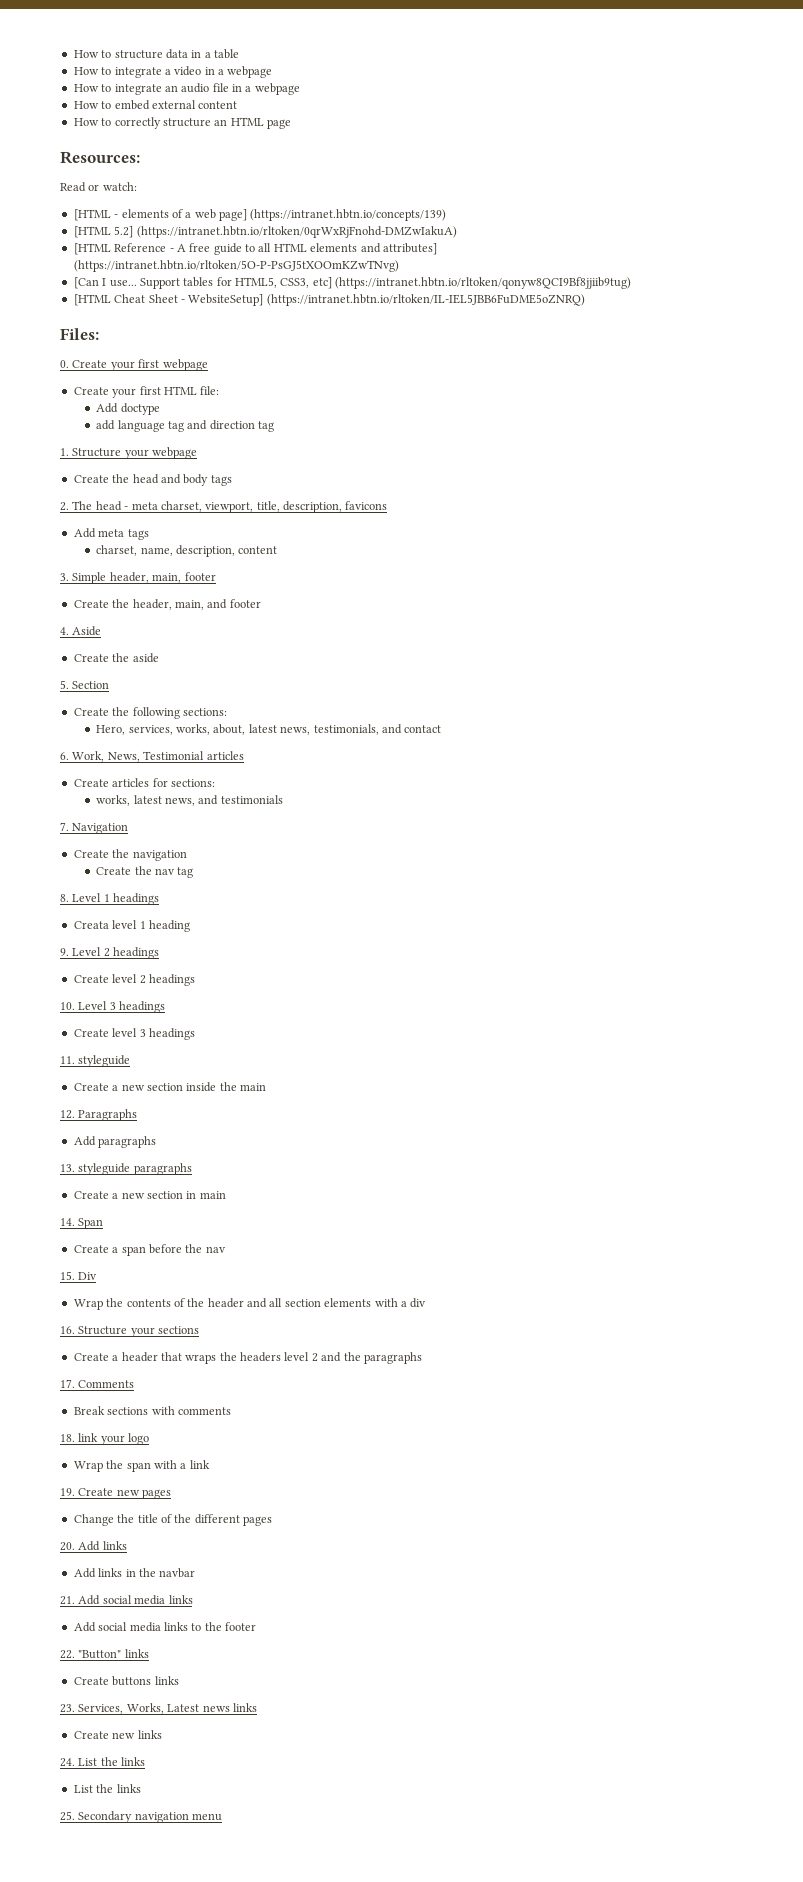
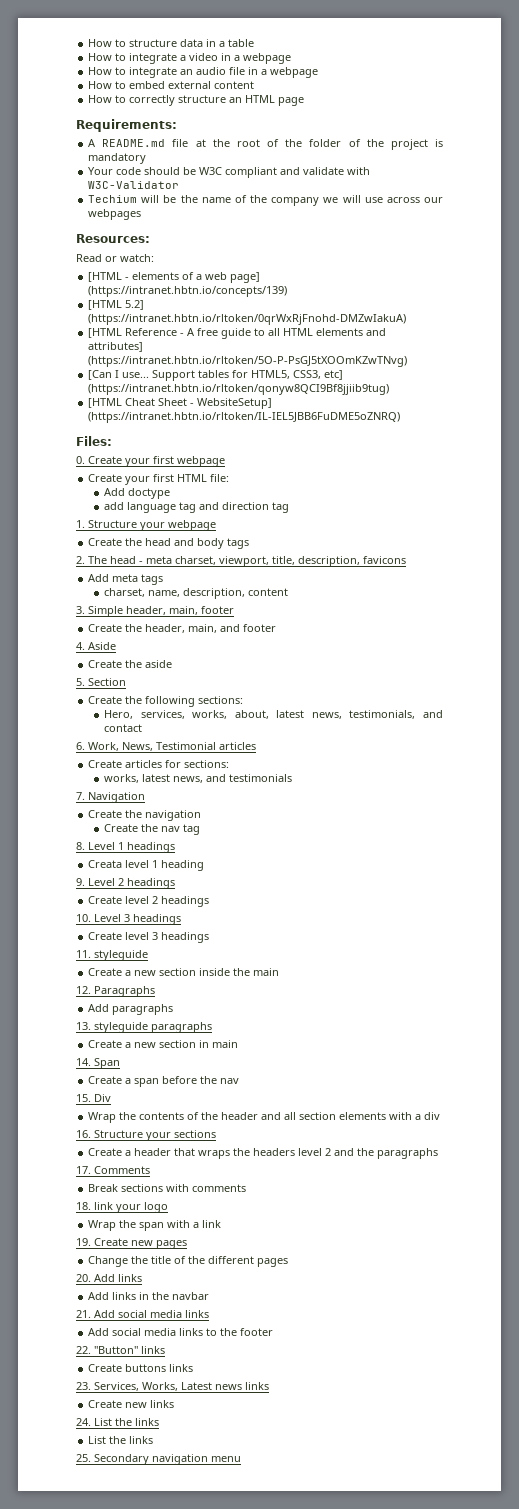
+ Requirements:
+ A README.md file at the root of the folder of the project is mandatory
+ Your code should be W3C compliant and validate with W3C-Validator
+ Techium will be the name of the company we will use across our webpages

